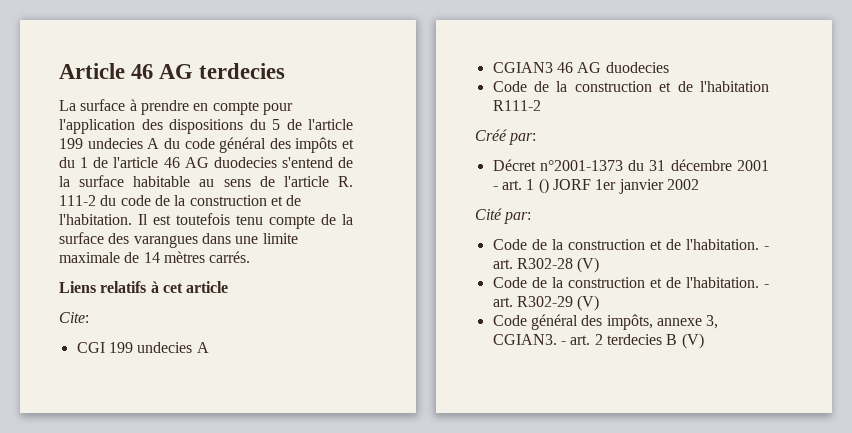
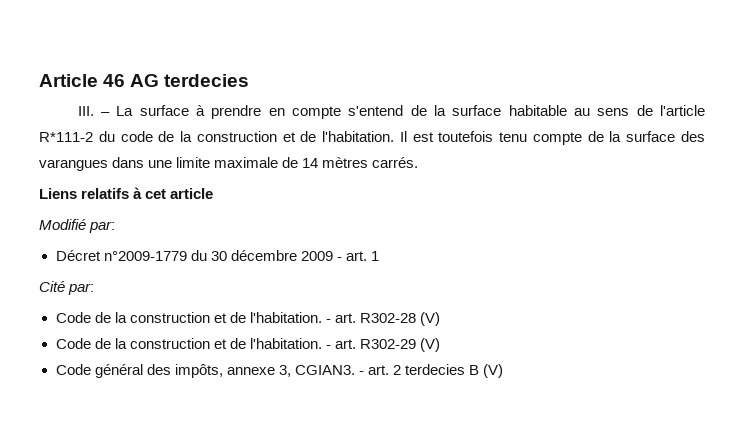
- La surface à prendre en compte pour l'application des dispositions du 5 de l'article 199 undecies A du code général des impôts et du 1 de l'article 46 AG duodecies s'entend de la surface habitable au sens de l'article R. 111-2 du code de la construction et de l'habitation.
+ III. – La surface à prendre en compte s'entend de la surface habitable au sens de l'article R*111-2 du code de la construction et de l'habitation.
- Cite:
- CGI 199 undecies A
- CGIAN3 46 AG duodecies
- Code de la construction et de l'habitation R111-2
- Créé par:
- Décret n°2001-1373 du 31 décembre 2001 - art. 1 () JORF 1er janvier 2002
+ Modifié par:
+ Décret n°2009-1779 du 30 décembre 2009 - art. 1

